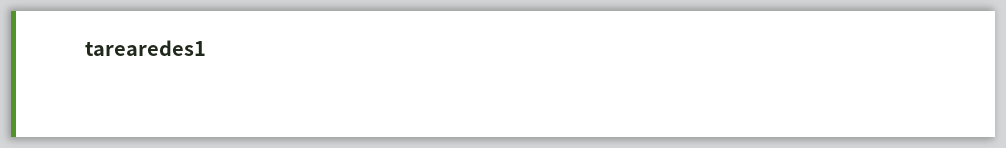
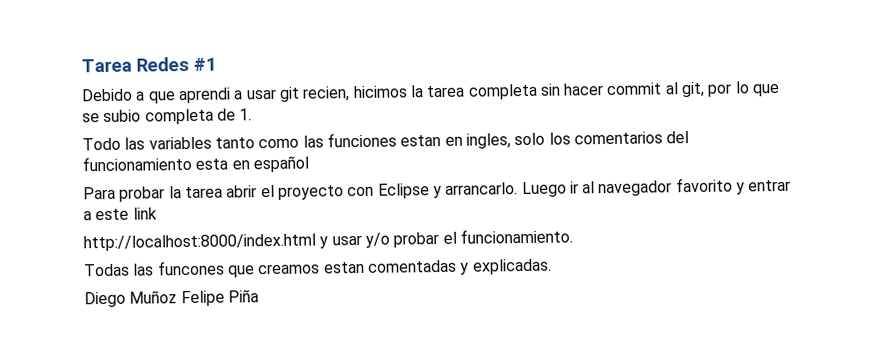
- tarearedes1
+ Tarea Redes #1
+ Debido a que aprendi a usar git recien, hicimos la tarea completa sin hacer commit al git, por lo que se subio completa de 1.
+ Todo las variables tanto como las funciones estan en ingles, solo los comentarios del funcionamiento esta en español
+ Para probar la tarea abrir el proyecto con Eclipse y arrancarlo. Luego ir al navegador favorito y entrar a este link
+ http://localhost:8000/index.html y usar y/o probar el funcionamiento.
+ Todas las funcones que creamos estan comentadas y explicadas.
+ Diego Muñoz Felipe Piña

